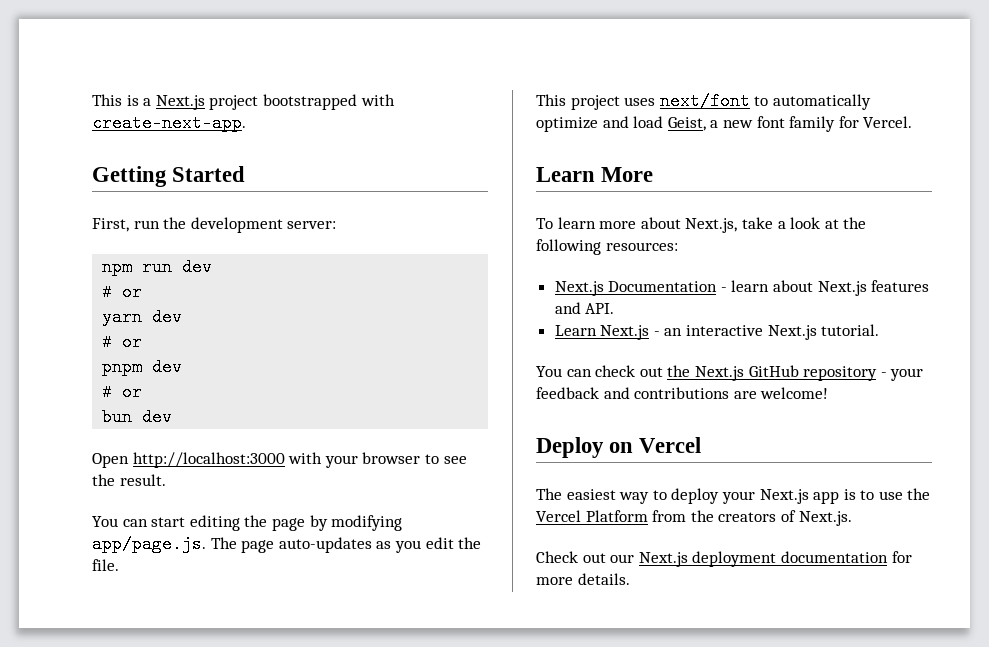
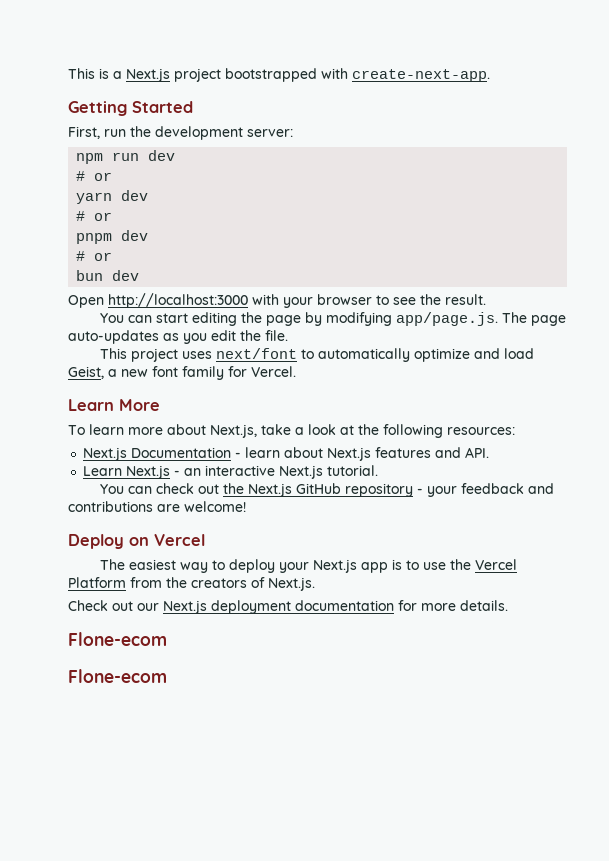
  Check out our Next.js deployment documentation for more details.
+ Flone-ecom
+ Flone-ecom

